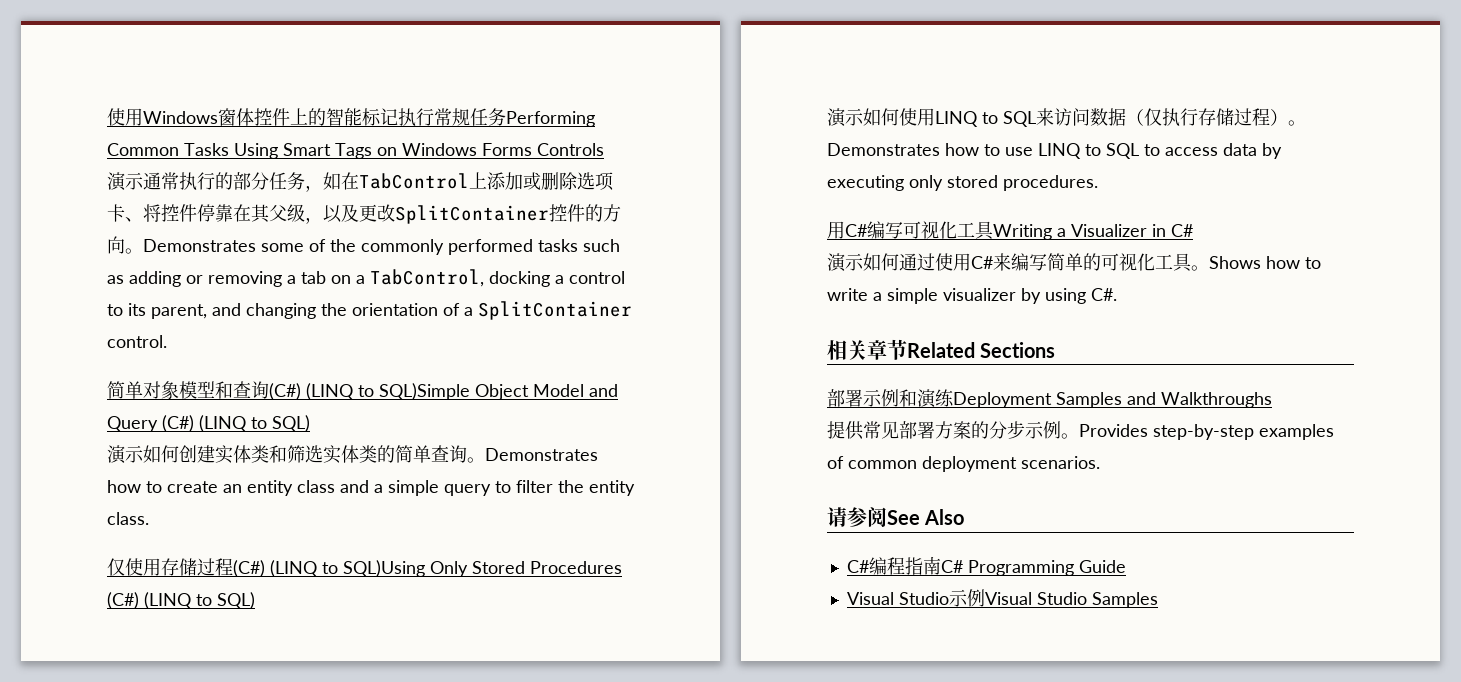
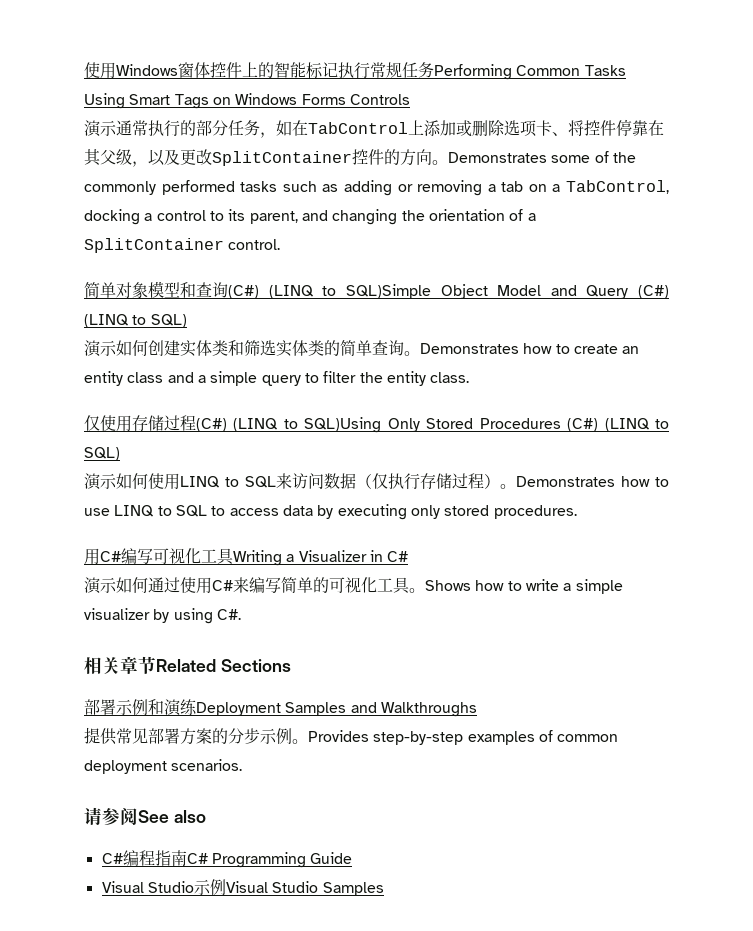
- 请参阅See Also
+ 请参阅See also

